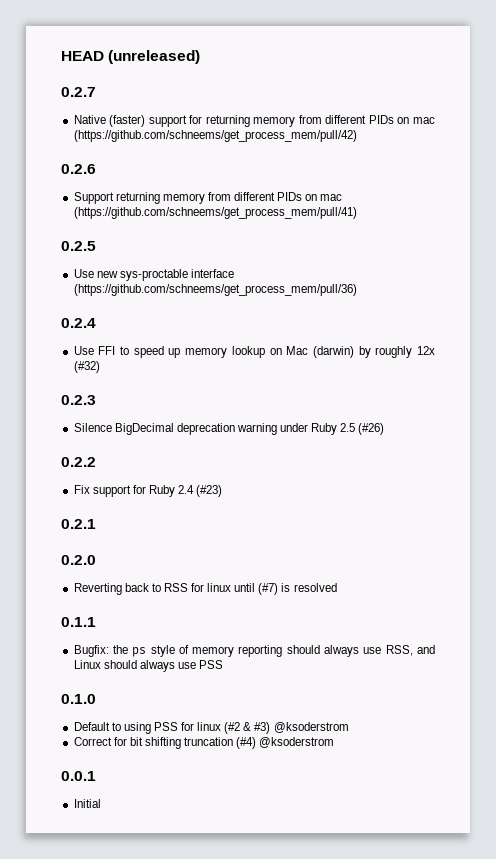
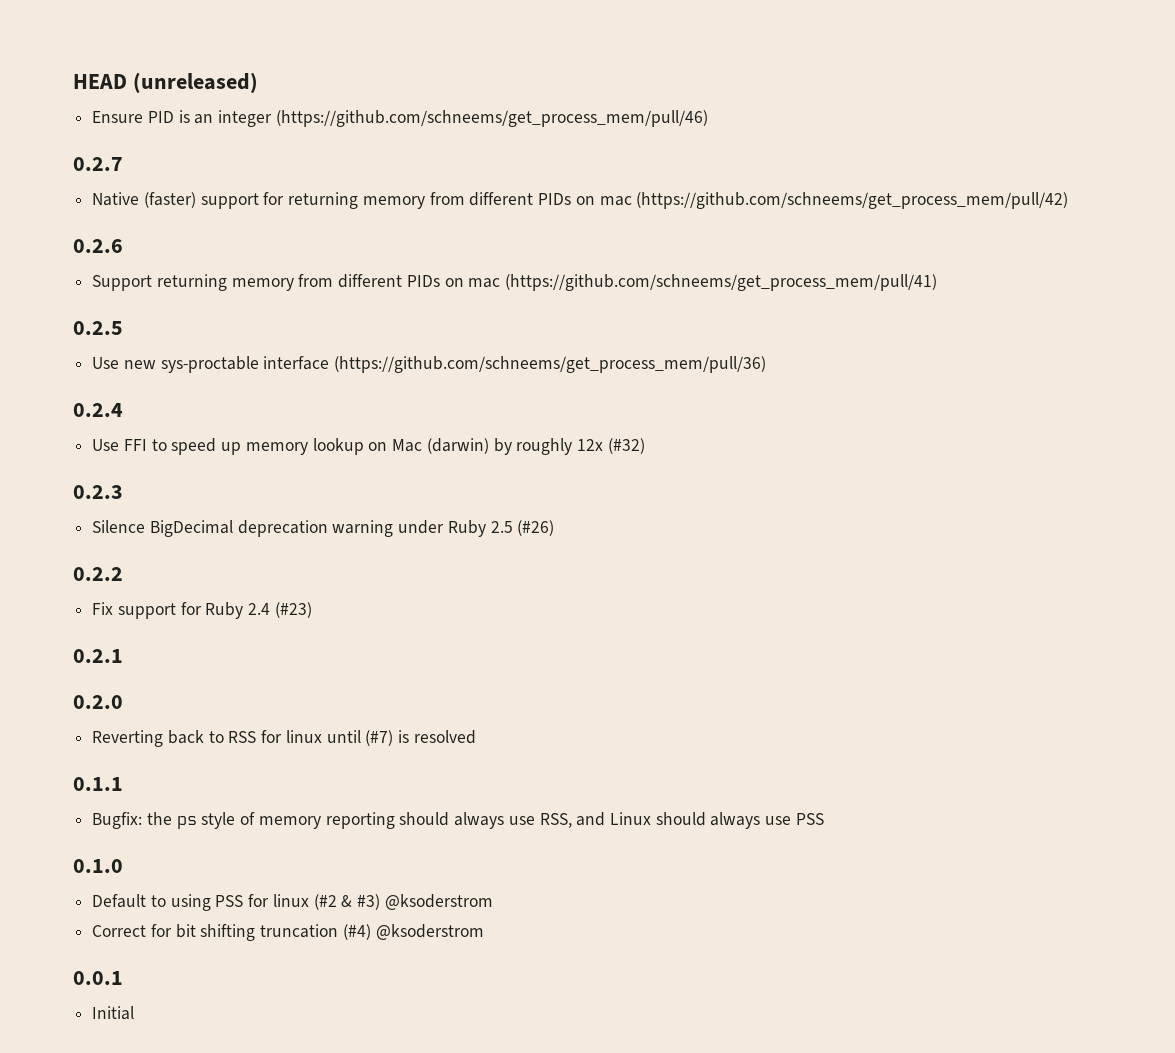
+ Ensure PID is an integer (https://github.com/schneems/get_process_mem/pull/46)

